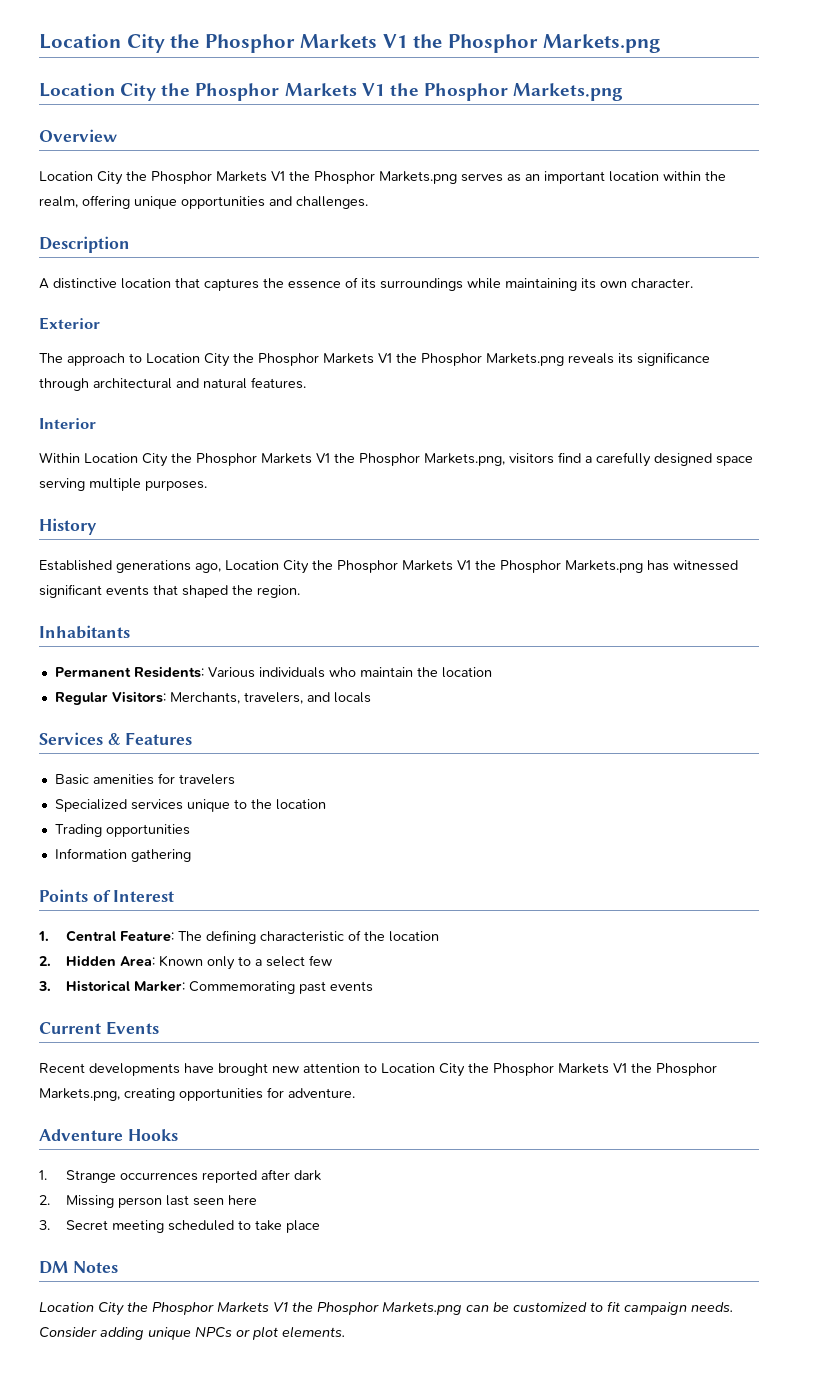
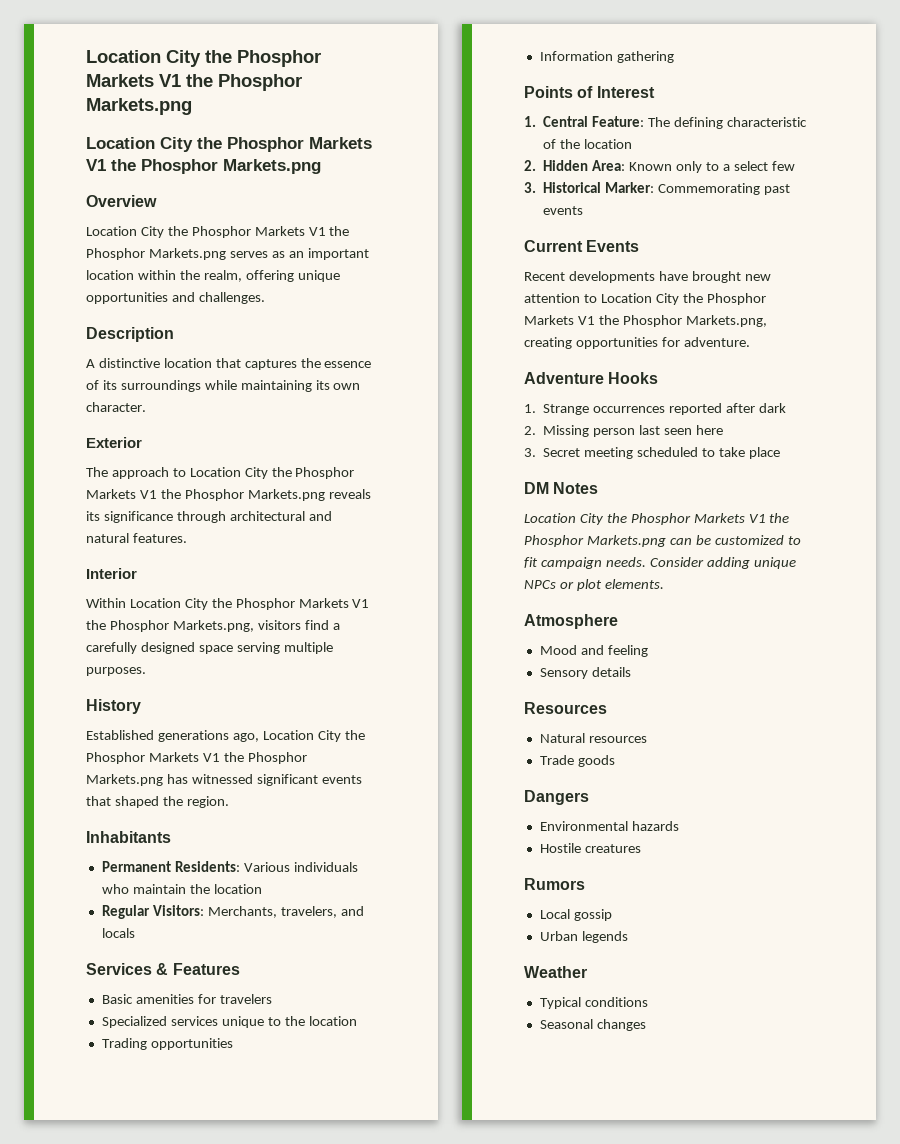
+ Atmosphere
+ Mood and feeling
+ Sensory details
+ Resources
+ Natural resources
+ Trade goods
+ Dangers
+ Environmental hazards
+ Hostile creatures
+ Rumors
+ Local gossip
+ Urban legends
+ Weather
+ Typical conditions
+ Seasonal changes

